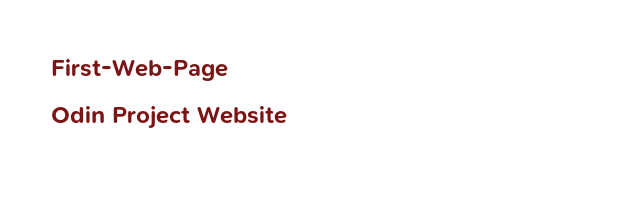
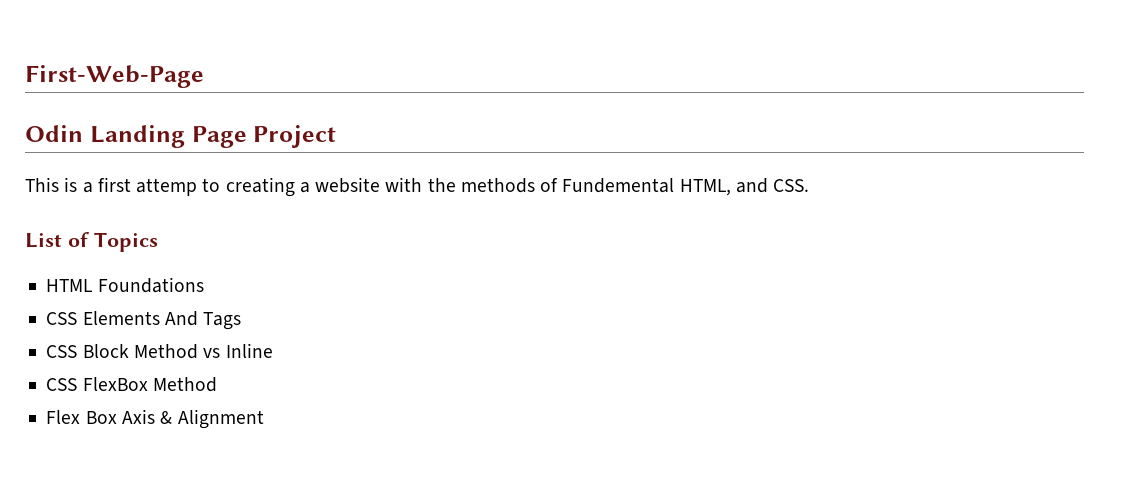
- Odin Project Website
+ Odin Landing Page Project
+ This is a first attemp to creating a website with the methods of Fundemental HTML, and CSS.
+ List of Topics
+ HTML Foundations
+ CSS Elements And Tags
+ CSS Block Method vs Inline
+ CSS FlexBox Method
+ Flex Box Axis & Alignment

